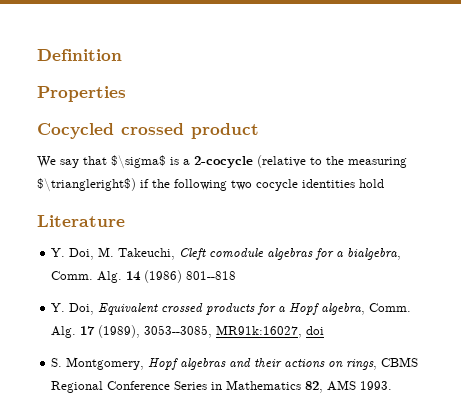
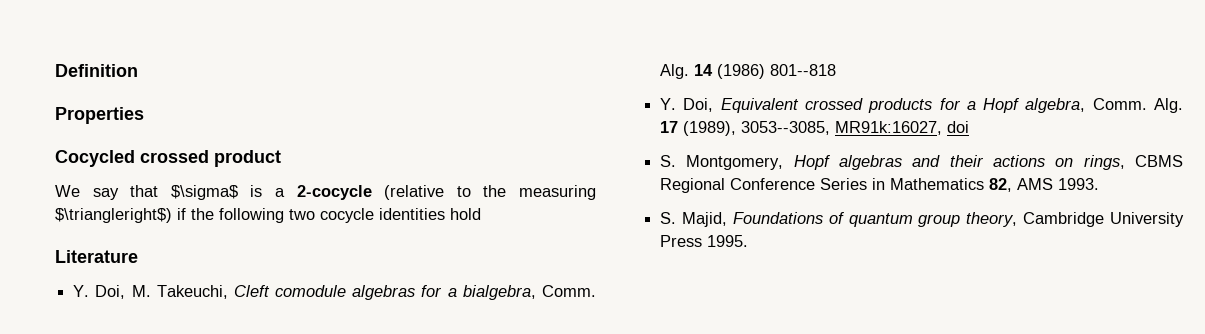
+ S. Majid, Foundations of quantum group theory, Cambridge University Press 1995.

